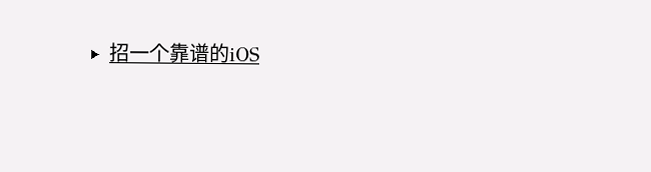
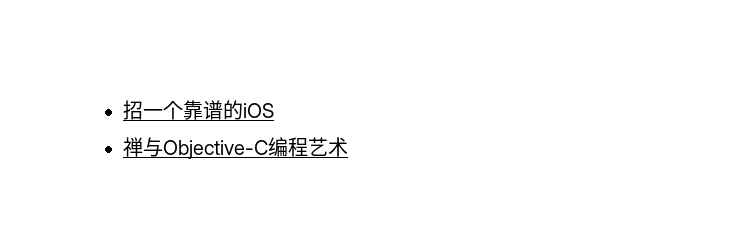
+ 禅与Objective-C编程艺术

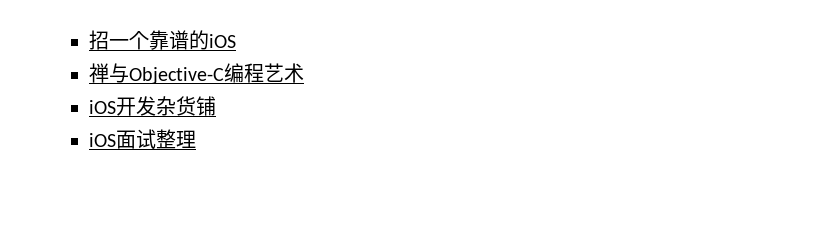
+ iOS开发杂货铺
+ iOS面试整理

